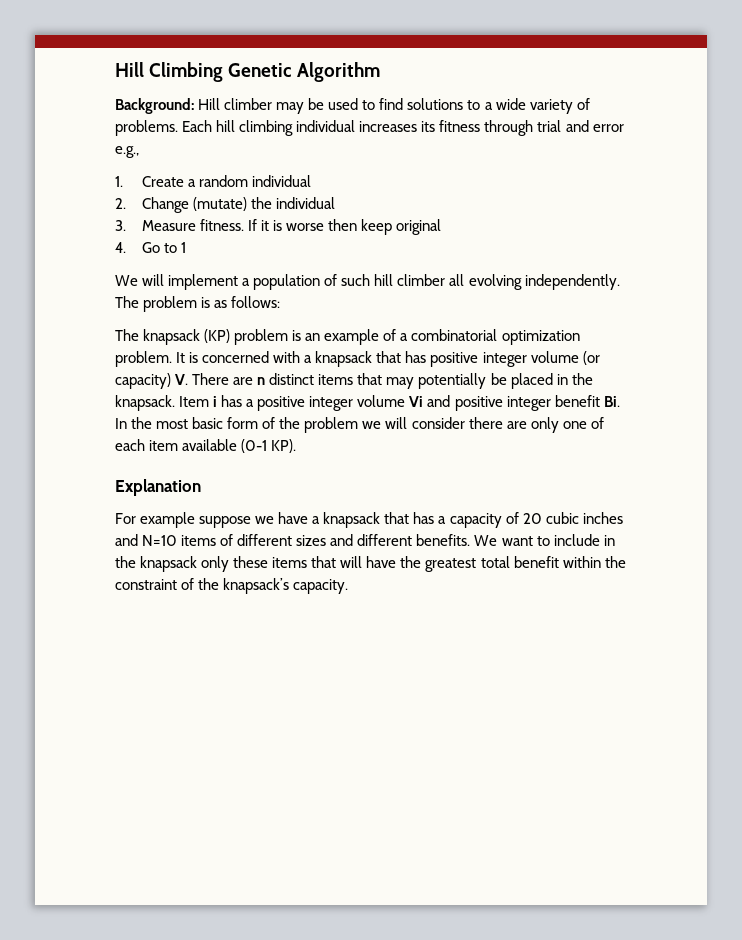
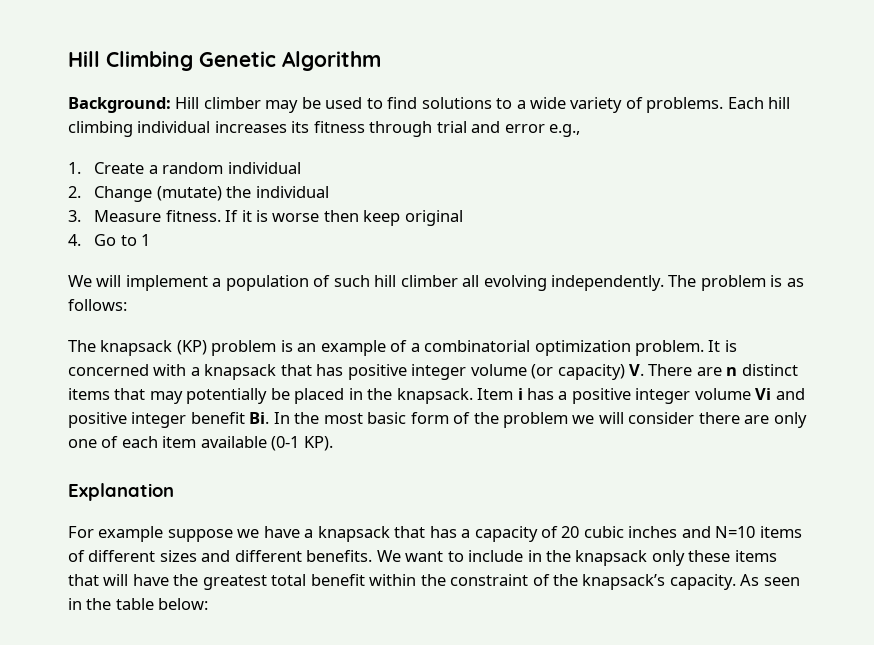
+ As seen in the table below:

